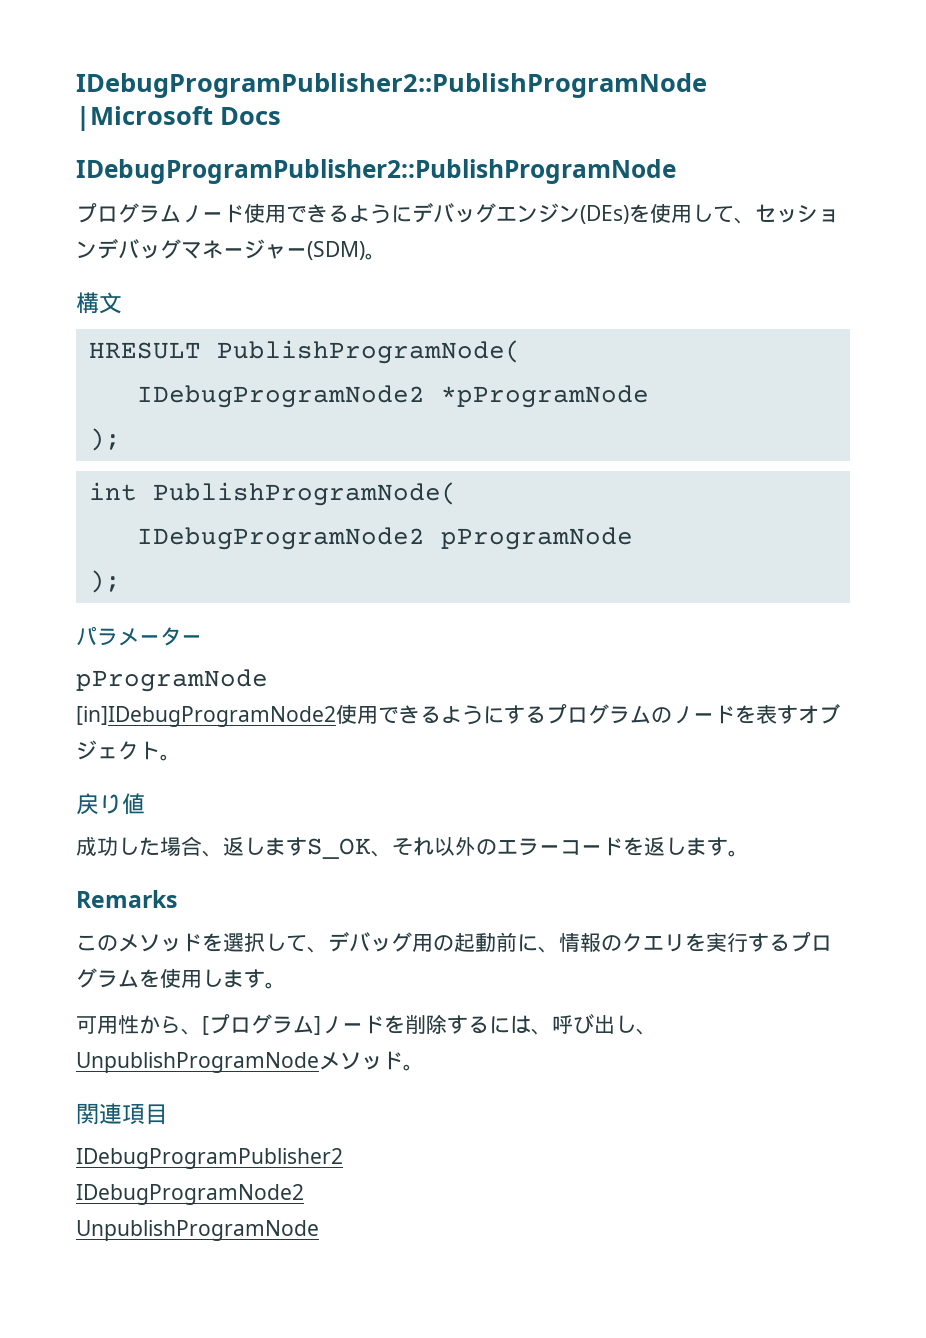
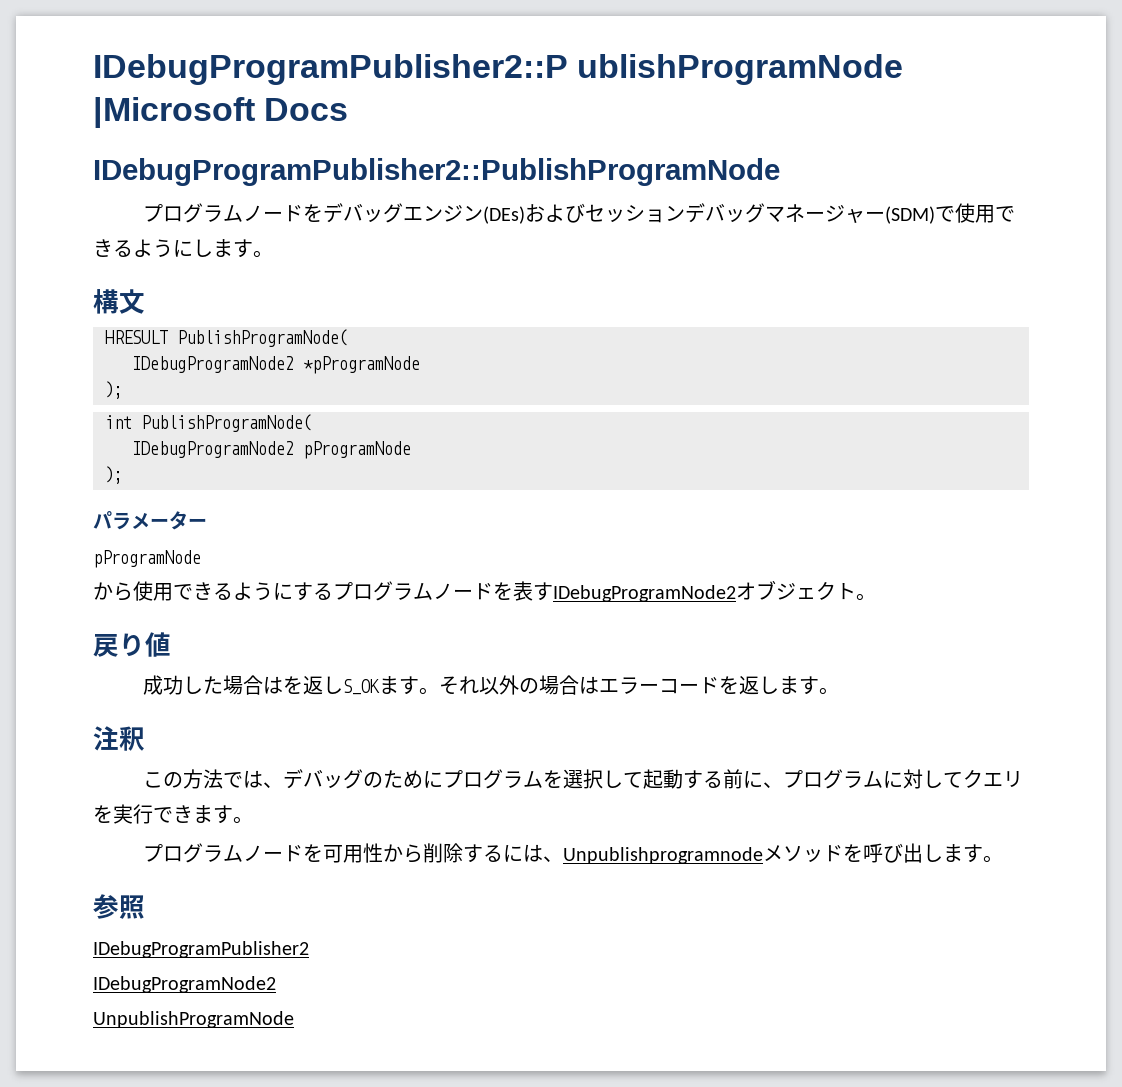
- IDebugProgramPublisher2::PublishProgramNode |Microsoft Docs
+ IDebugProgramPublisher2::P ublishProgramNode |Microsoft Docs
- プログラムノード使用できるようにデバッグエンジン(DEs)を使用して、セッションデバッグマネージャー(SDM)。
+ プログラムノードをデバッグエンジン(DEs)およびセッションデバッグマネージャー(SDM)で使用できるようにします。
- [in]IDebugProgramNode2使用できるようにするプログラムのノードを表すオブジェクト。
+ から使用できるようにするプログラムノードを表すIDebugProgramNode2オブジェクト。
- 成功した場合、返しますS_OK、それ以外のエラーコードを返します。
+ 成功した場合はを返しS_OKます。それ以外の場合はエラーコードを返します。
- Remarks
+ 注釈
- このメソッドを選択して、デバッグ用の起動前に、情報のクエリを実行するプログラムを使用します。
- 可用性から、[プログラム]ノードを削除するには、呼び出し、UnpublishProgramNodeメソッド。
- 関連項目
+ この方法では、デバッグのためにプログラムを選択して起動する前に、プログラムに対してクエリを実行できます。
+ プログラムノードを可用性から削除するには、Unpublishprogramnodeメソッドを呼び出します。
+ 参照

